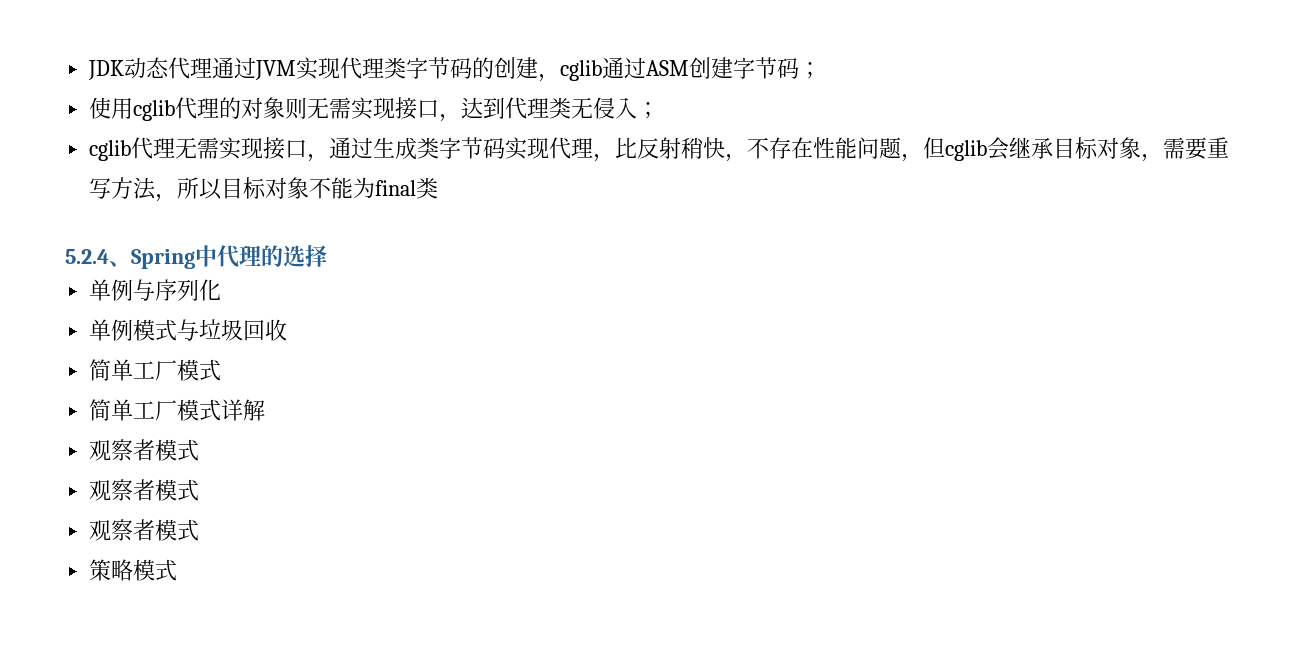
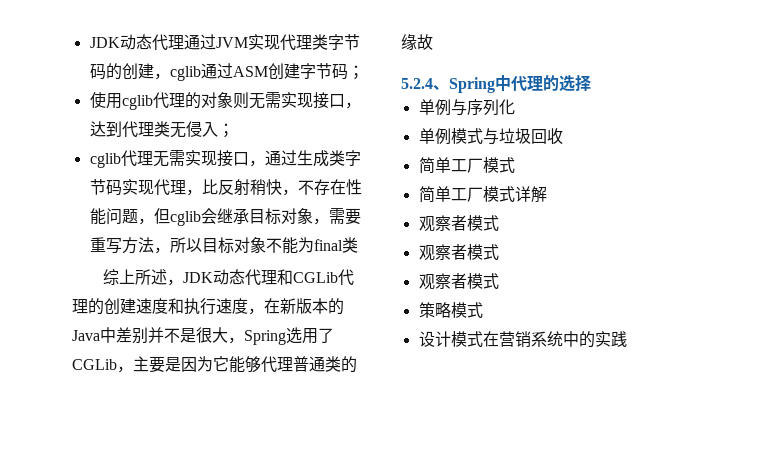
+ 综上所述，JDK动态代理和CGLib代理的创建速度和执行速度，在新版本的Java中差别并不是很大，Spring选用了CGLib，主要是因为它能够代理普通类的缘故
+ 设计模式在营销系统中的实践

